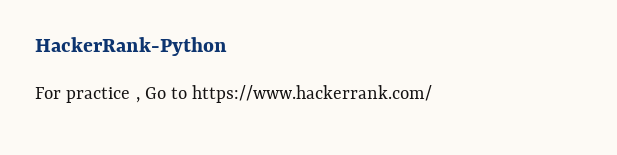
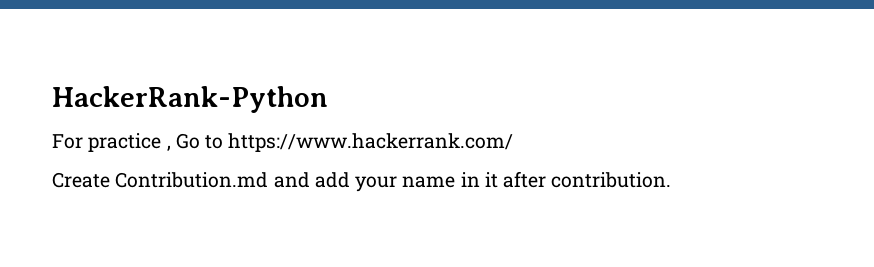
+ Create Contribution.md and add your name in it after contribution.

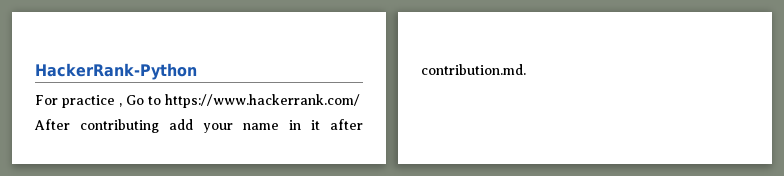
- Create Contribution.md and add your name in it after contribution.
+ After contributing add your name in it after contribution.md.

